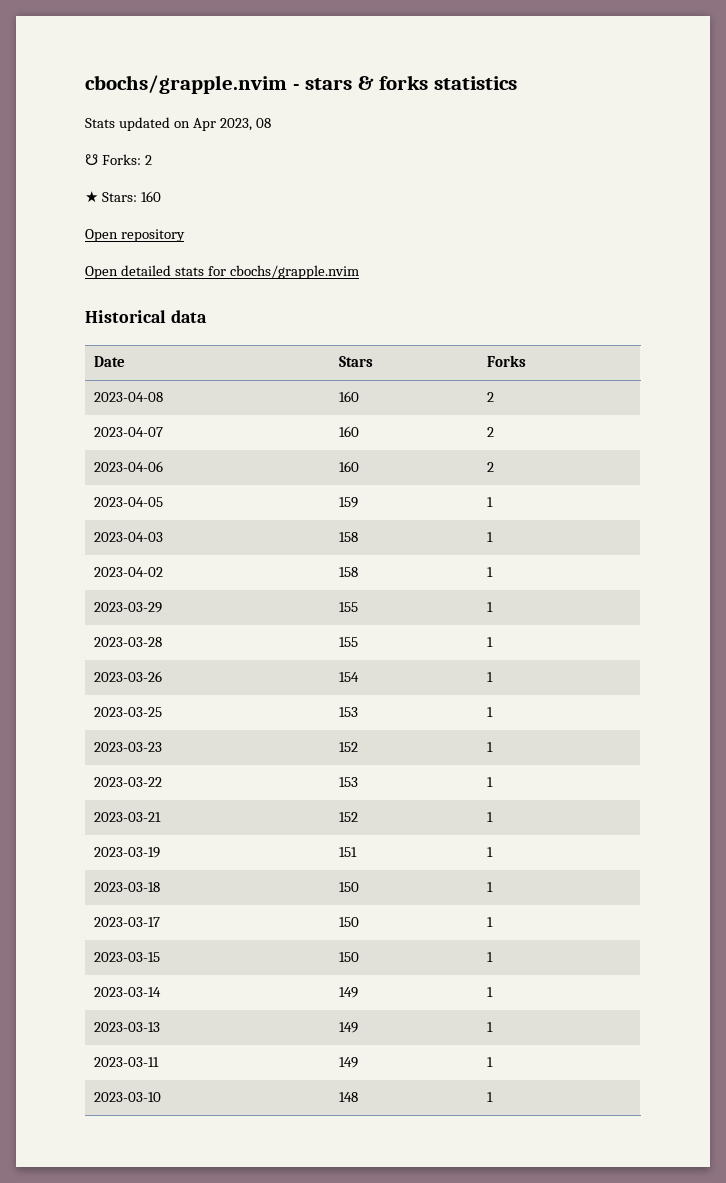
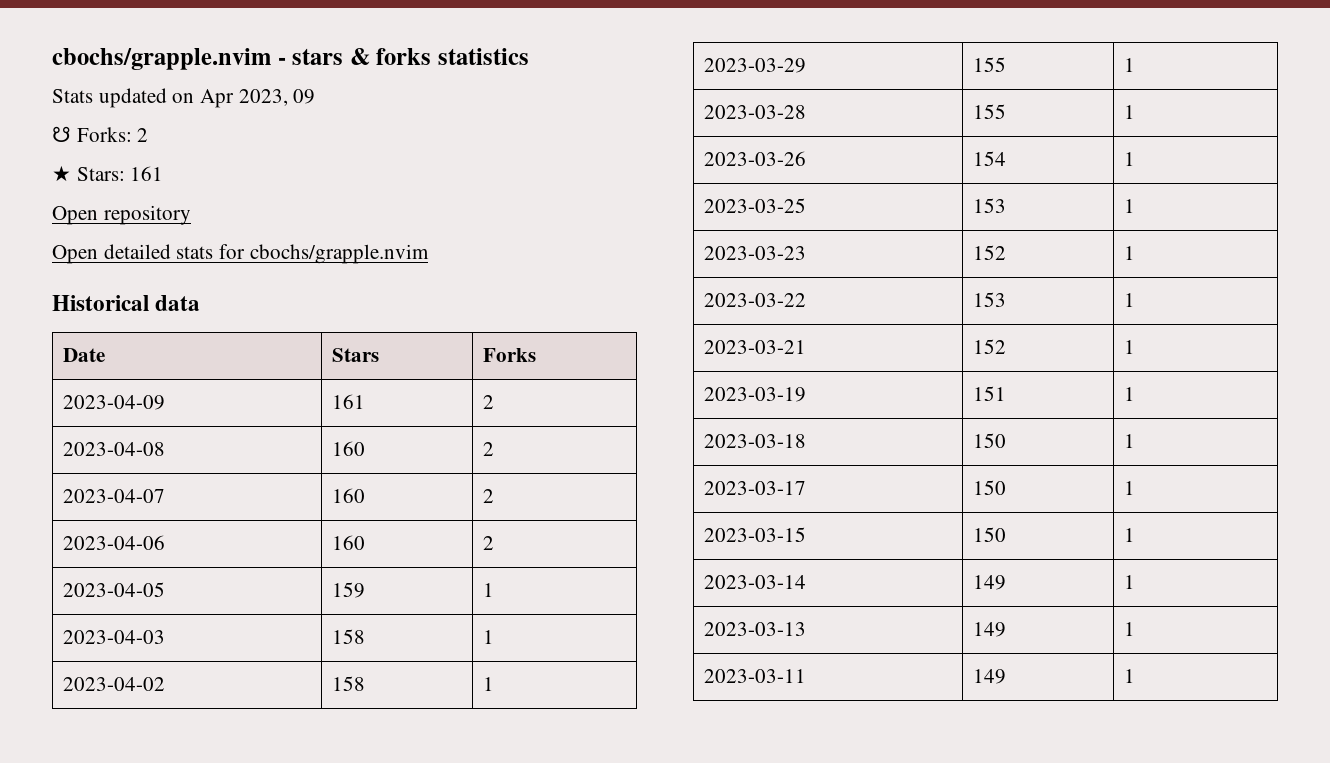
- Stats updated on Apr 2023, 08
+ Stats updated on Apr 2023, 09
- ★ Stars: 160
+ ★ Stars: 161
+ 2023-04-09 | 161 | 2
- 2023-03-10 | 148 | 1

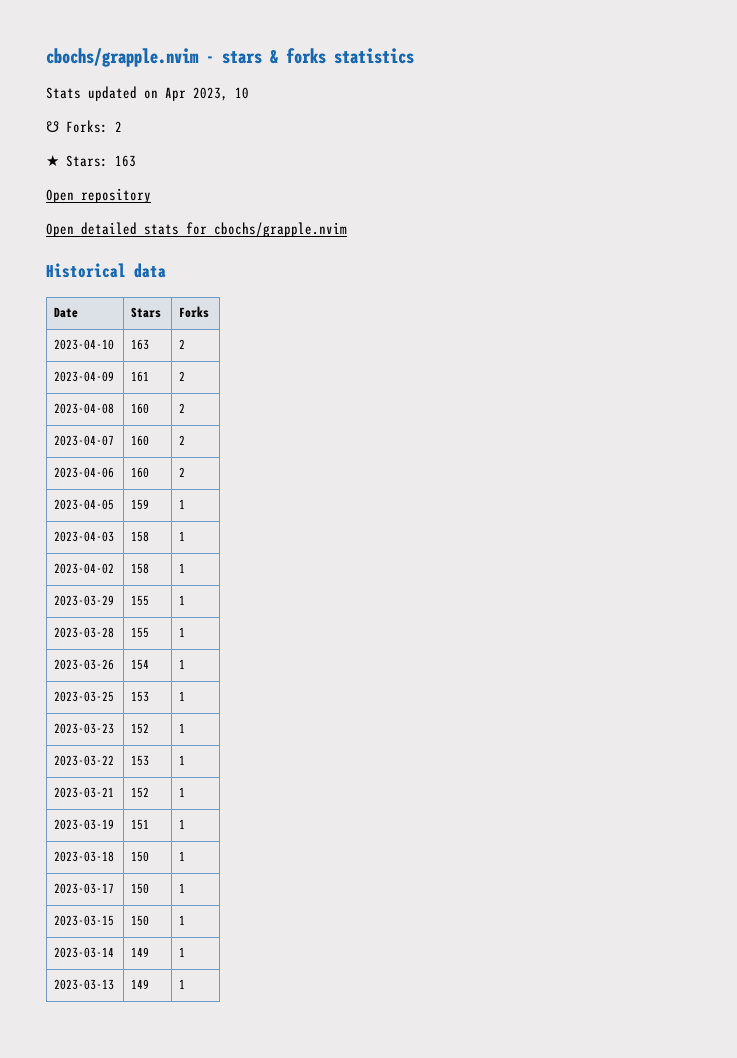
- Stats updated on Apr 2023, 09
+ Stats updated on Apr 2023, 10
- ★ Stars: 161
+ ★ Stars: 163
+ 2023-04-10 | 163 | 2
- 2023-03-11 | 149 | 1

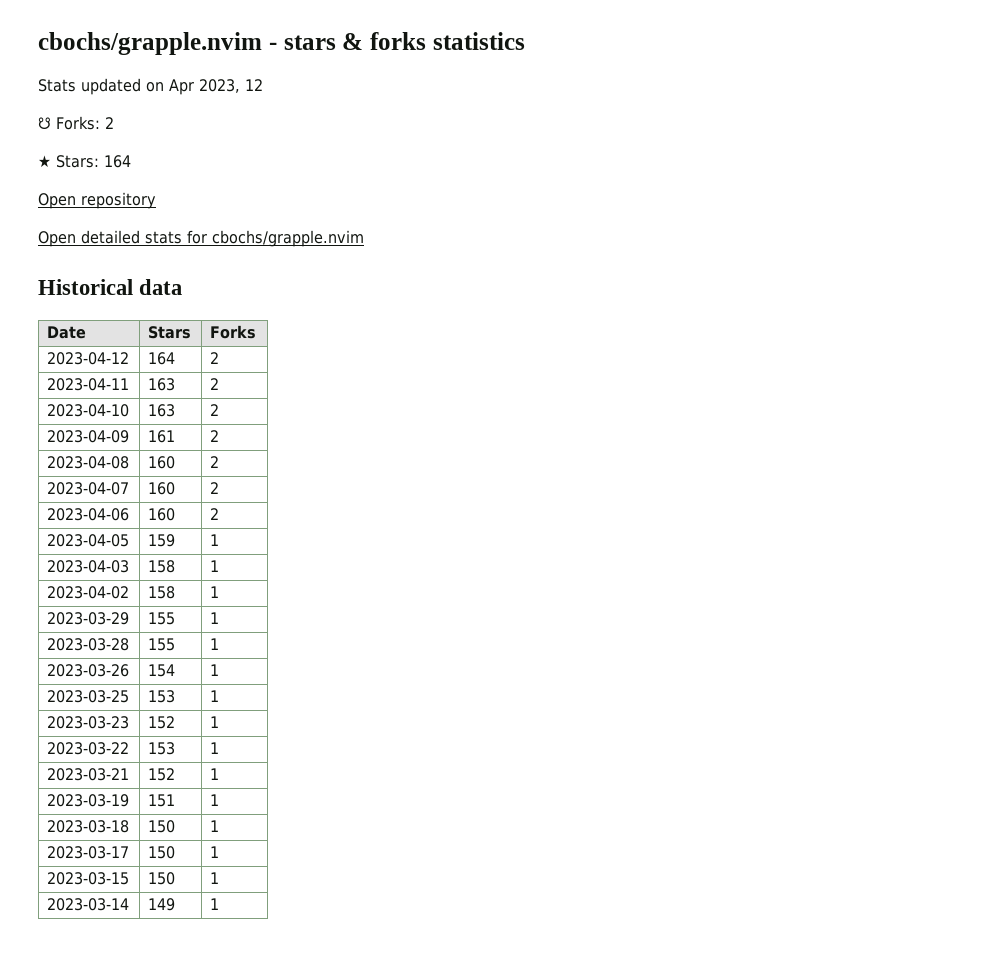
- Stats updated on Apr 2023, 10
+ Stats updated on Apr 2023, 12
- ★ Stars: 163
+ ★ Stars: 164
+ 2023-04-12 | 164 | 2
+ 2023-04-11 | 163 | 2
- 2023-03-13 | 149 | 1

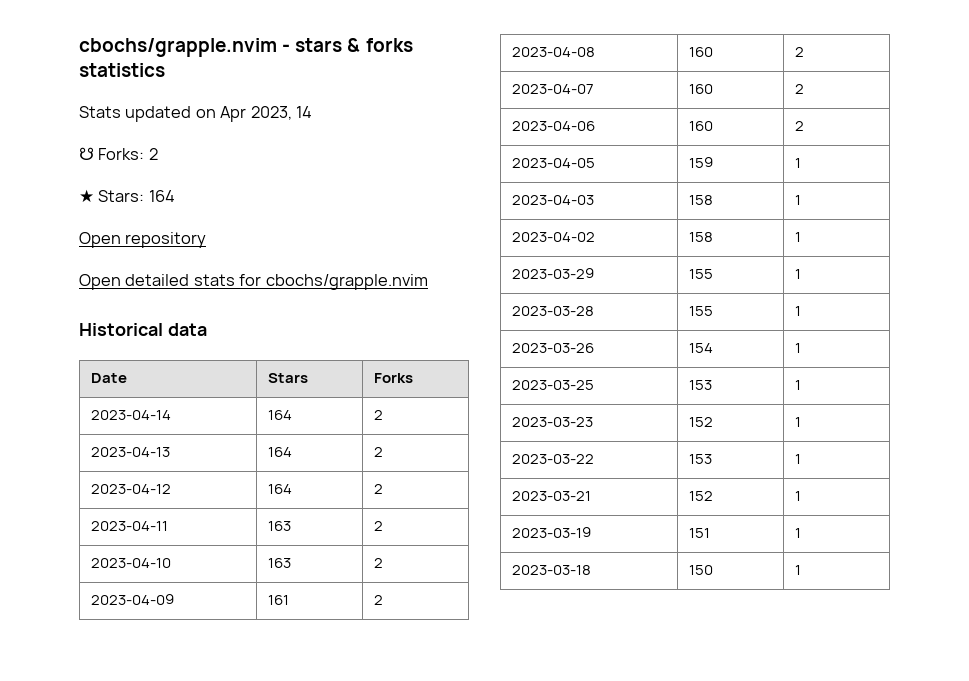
- Stats updated on Apr 2023, 12
+ Stats updated on Apr 2023, 14
+ 2023-04-14 | 164 | 2
+ 2023-04-13 | 164 | 2
- 2023-03-17 | 150 | 1
- 2023-03-15 | 150 | 1
- 2023-03-14 | 149 | 1

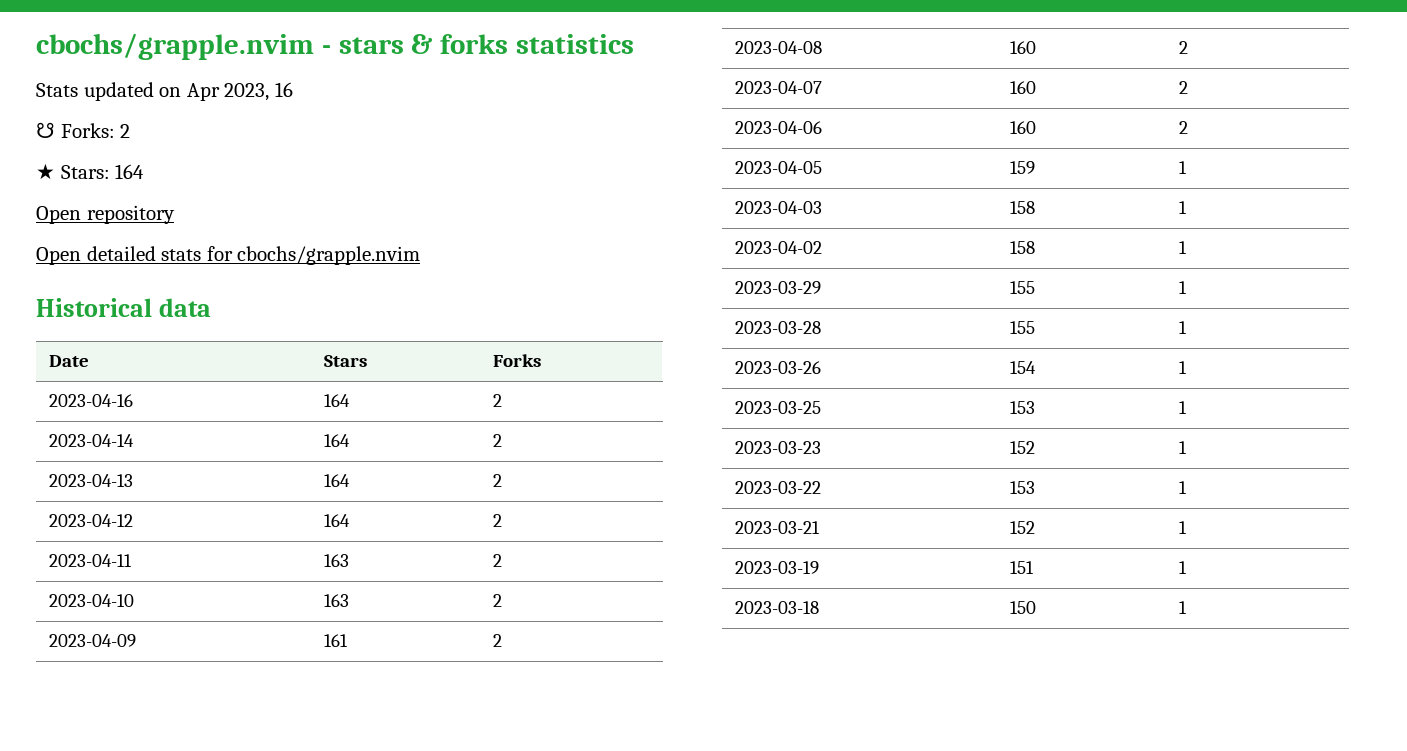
- Stats updated on Apr 2023, 14
+ Stats updated on Apr 2023, 16
+ 2023-04-16 | 164 | 2

